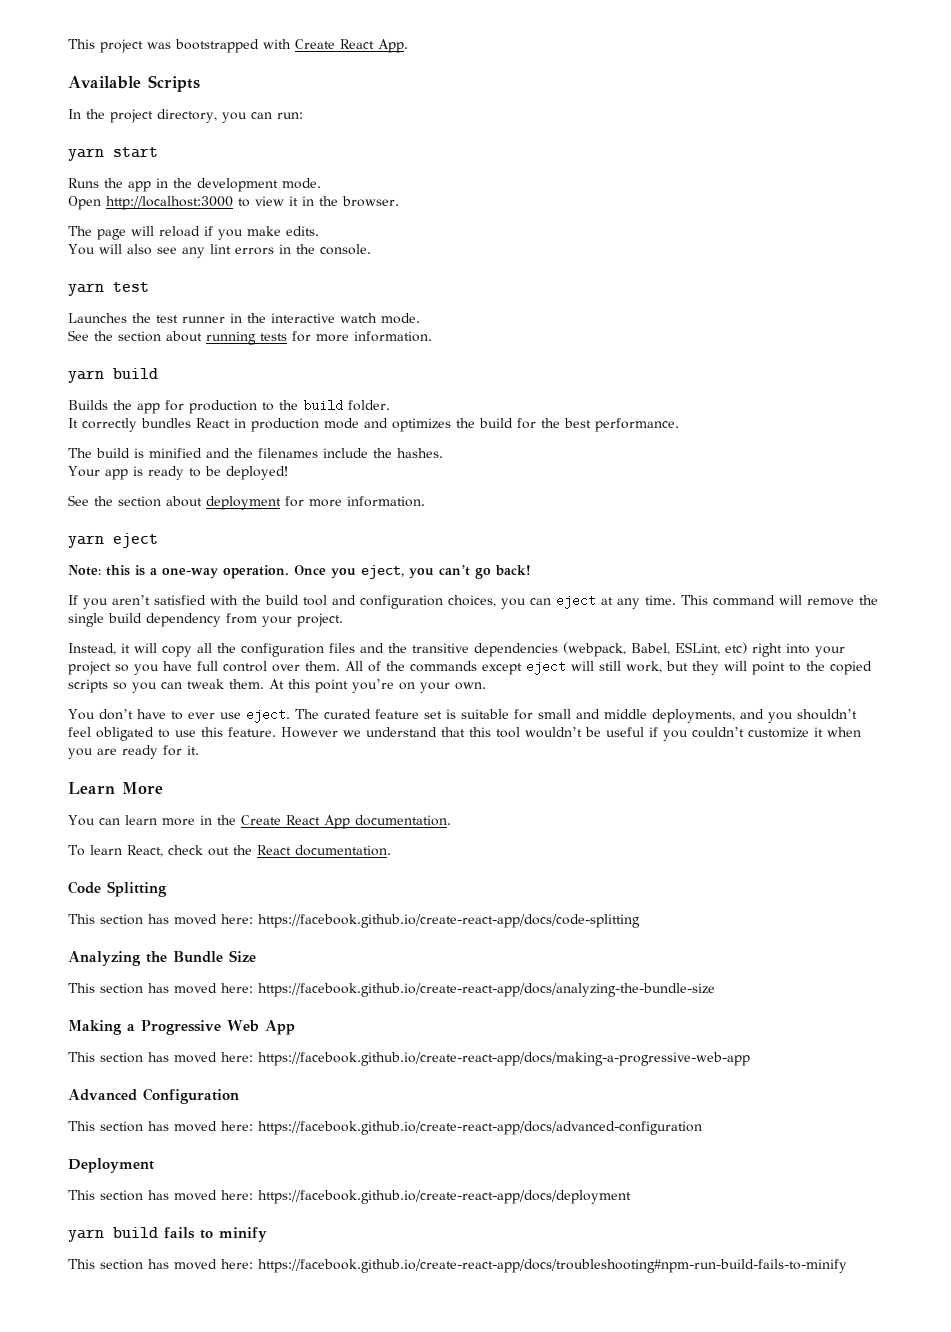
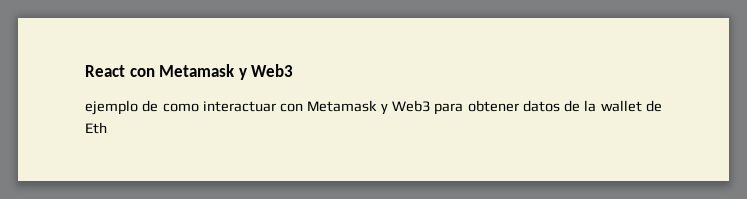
- This project was bootstrapped with Create React App.
- Available Scripts
- In the project directory, you can run:
- yarn start
- Runs the app in the development mode.
- Open http://localhost:3000 to view it in the browser.
- The page will reload if you make edits.
- You will also see any lint errors in the console.
- yarn test
- Launches the test runner in the interactive watch mode.
- See the section about running tests for more information.
- yarn build
- Builds the app for production to the build folder.
- It correctly bundles React in production mode and optimizes the build for the best performance.
- The build is minified and the filenames include the hashes.
- Your app is ready to be deployed!
- See the section about deployment for more information.
- yarn eject
- Note: this is a one-way operation. Once you eject, you can’t go back!
- If you aren’t satisfied with the build tool and configuration choices, you can eject at any time. This command will remove the single build dependency from your project.
- Instead, it will copy all the configuration files and the transitive dependencies (webpack, Babel, ESLint, etc) right into your project so you have full control over them. All of the commands except eject will still work, but they will point to the copied scripts so you can tweak them. At this point you’re on your own.
- You don’t have to ever use eject. The curated feature set is suitable for small and middle deployments, and you shouldn’t feel obligated to use this feature. However we understand that this tool wouldn’t be useful if you couldn’t customize it when you are ready for it.
- Learn More
- You can learn more in the Create React App documentation.
- To learn React, check out the React documentation.
- Code Splitting
- This section has moved here: https://facebook.github.io/create-react-app/docs/code-splitting
- Analyzing the Bundle Size
- This section has moved here: https://facebook.github.io/create-react-app/docs/analyzing-the-bundle-size
- Making a Progressive Web App
- This section has moved here: https://facebook.github.io/create-react-app/docs/making-a-progressive-web-app
- Advanced Configuration
- This section has moved here: https://facebook.github.io/create-react-app/docs/advanced-configuration
- Deployment
- This section has moved here: https://facebook.github.io/create-react-app/docs/deployment
- yarn build fails to minify
- This section has moved here: https://facebook.github.io/create-react-app/docs/troubleshooting#npm-run-build-fails-to-minify
+ React con Metamask y Web3
+ ejemplo de como interactuar con Metamask y Web3 para obtener datos de la wallet de Eth

